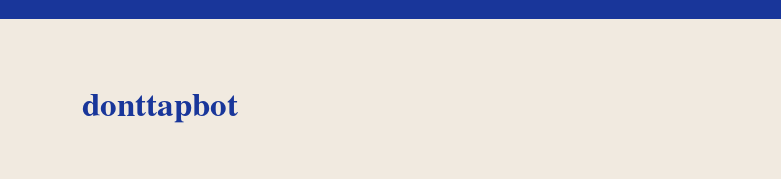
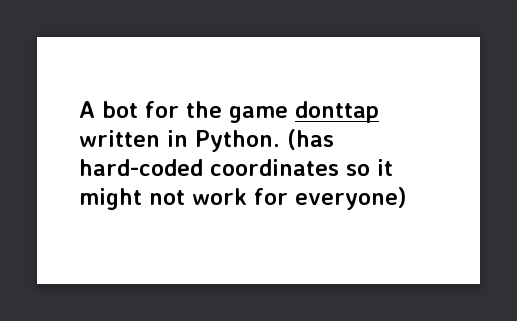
- donttapbot
+ A bot for the game donttap written in Python. (has hard-coded coordinates so it might not work for everyone)

